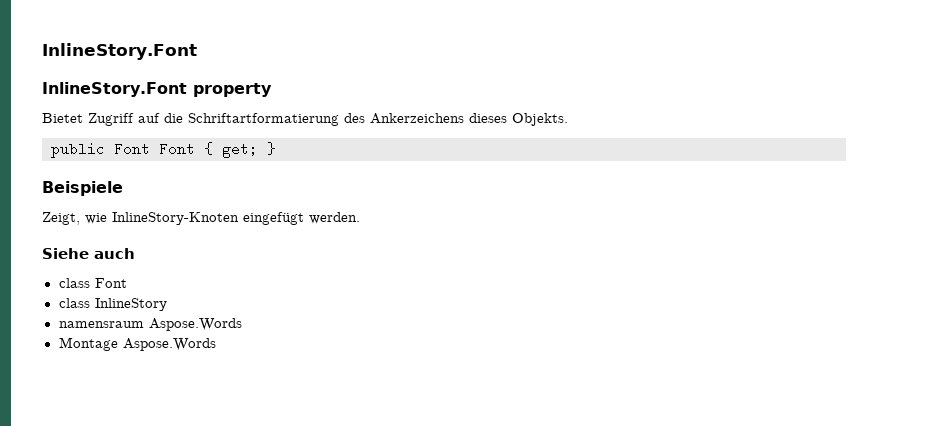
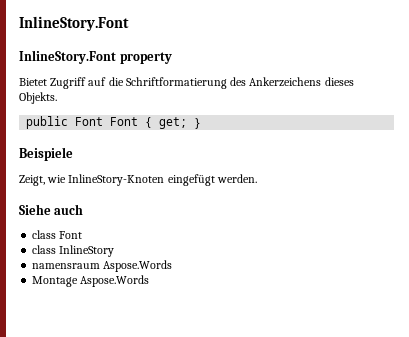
- Bietet Zugriff auf die Schriftartformatierung des Ankerzeichens dieses Objekts.
+ Bietet Zugriff auf die Schriftformatierung des Ankerzeichens dieses Objekts.

